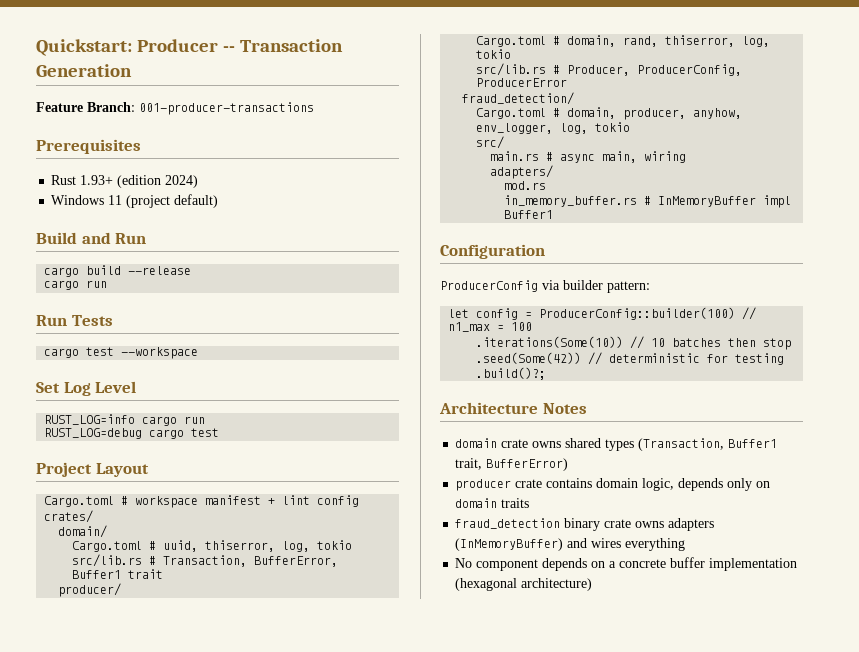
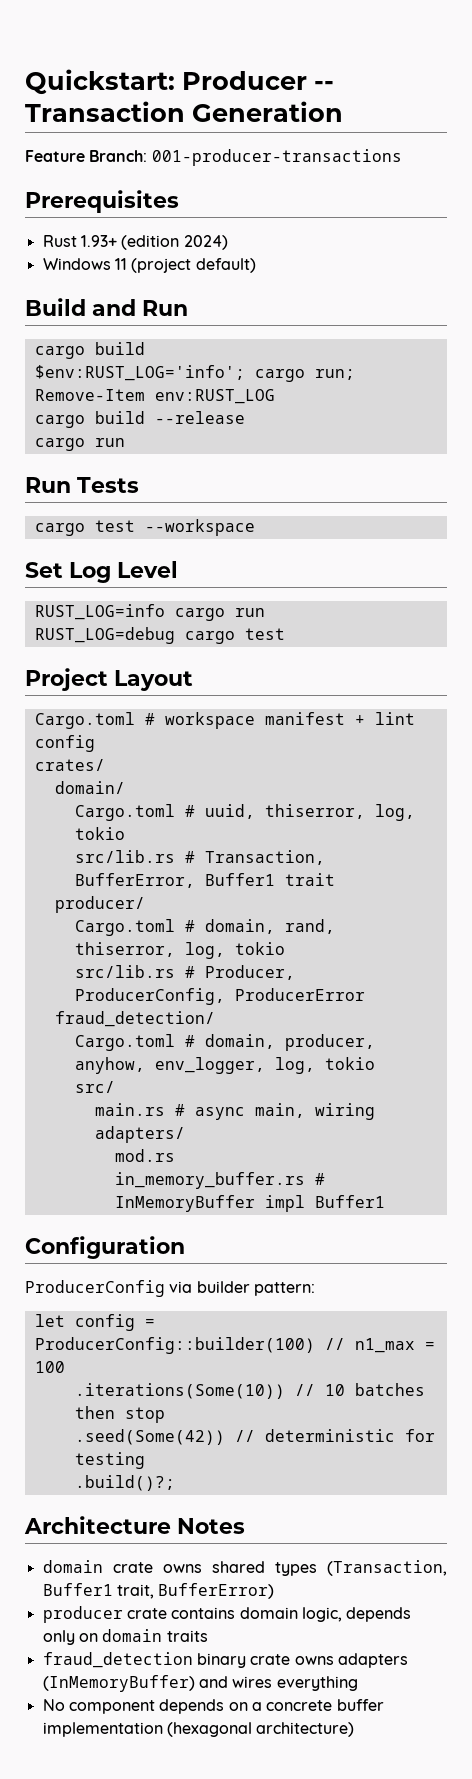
  Build and Run
+ cargo build
+ $env:RUST_LOG='info'; cargo run; Remove-Item env:RUST_LOG

